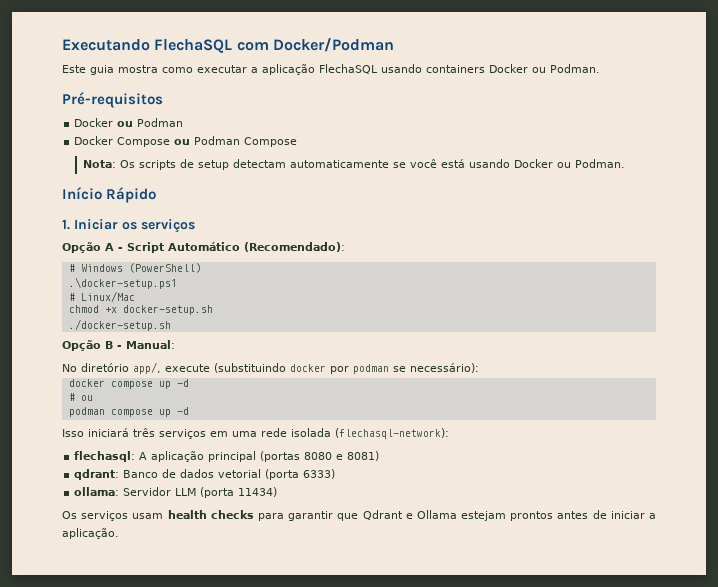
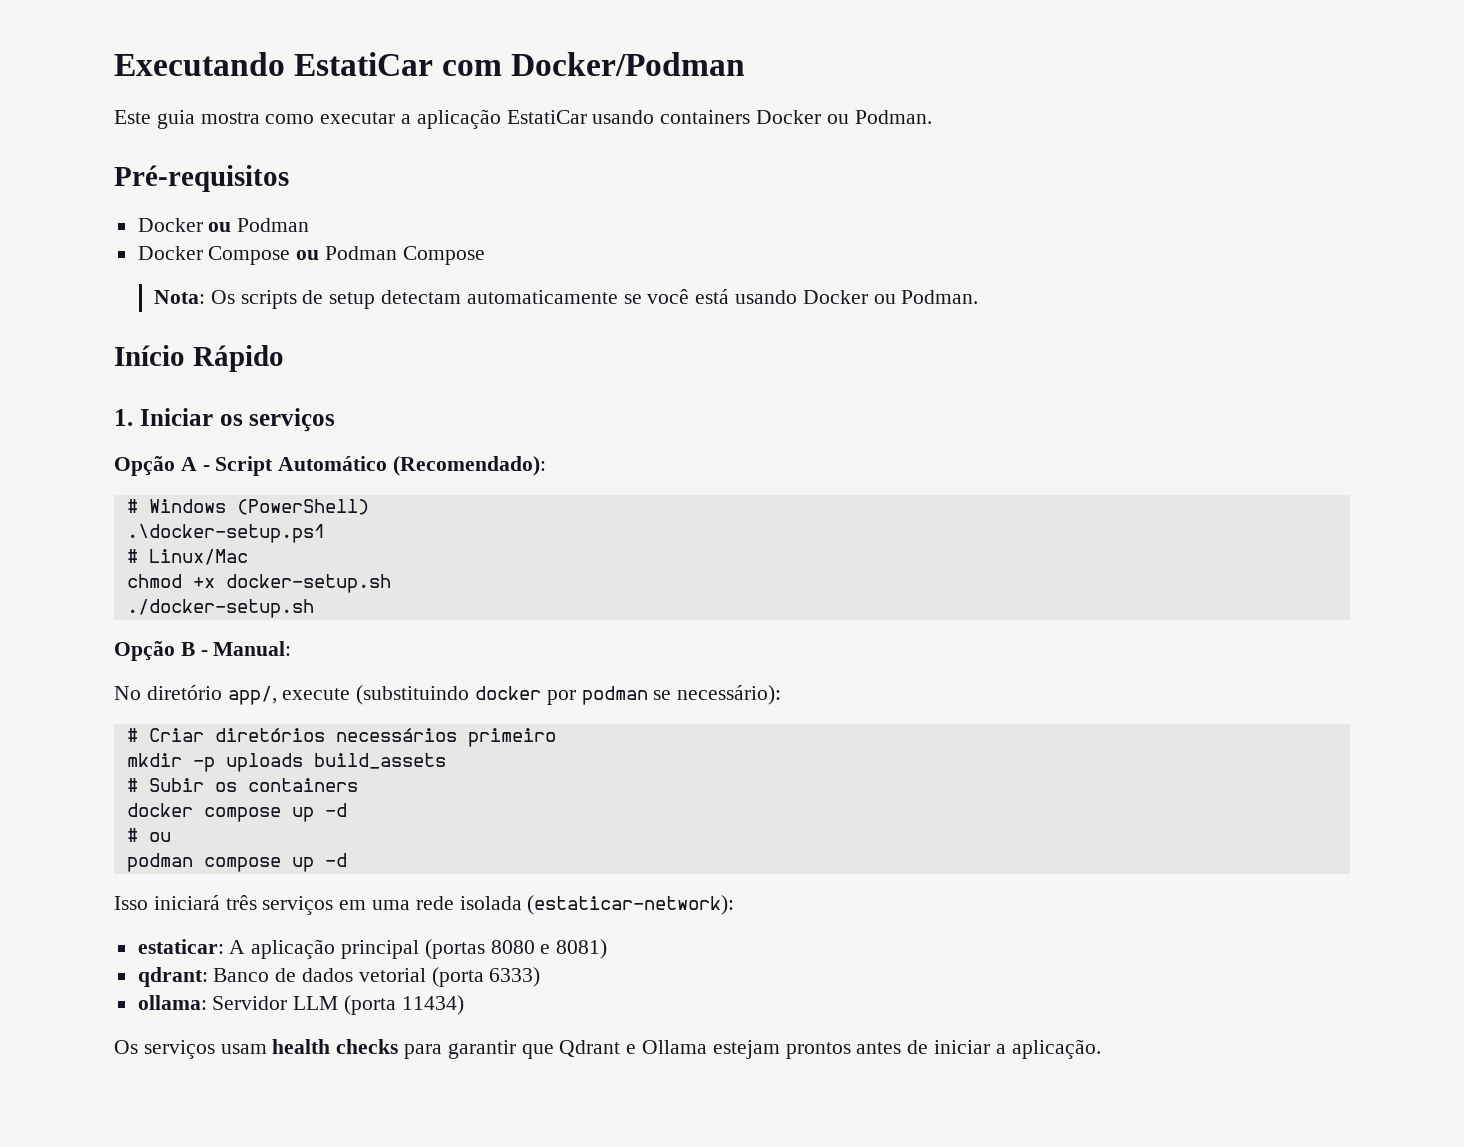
- Executando FlechaSQL com Docker/Podman
+ Executando EstatiCar com Docker/Podman
- Este guia mostra como executar a aplicação FlechaSQL usando containers Docker ou Podman.
+ Este guia mostra como executar a aplicação EstatiCar usando containers Docker ou Podman.
+ # Criar diretórios necessários primeiro
+ mkdir -p uploads build_assets
+ # Subir os containers
- Isso iniciará três serviços em uma rede isolada (flechasql-network):
- flechasql: A aplicação principal (portas 8080 e 8081)
+ Isso iniciará três serviços em uma rede isolada (estaticar-network):
+ estaticar: A aplicação principal (portas 8080 e 8081)

